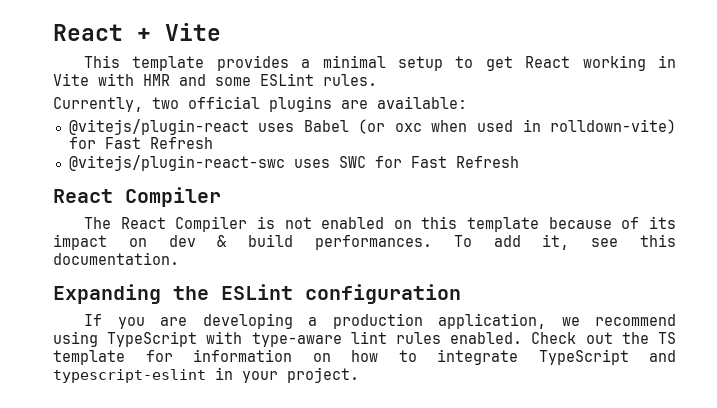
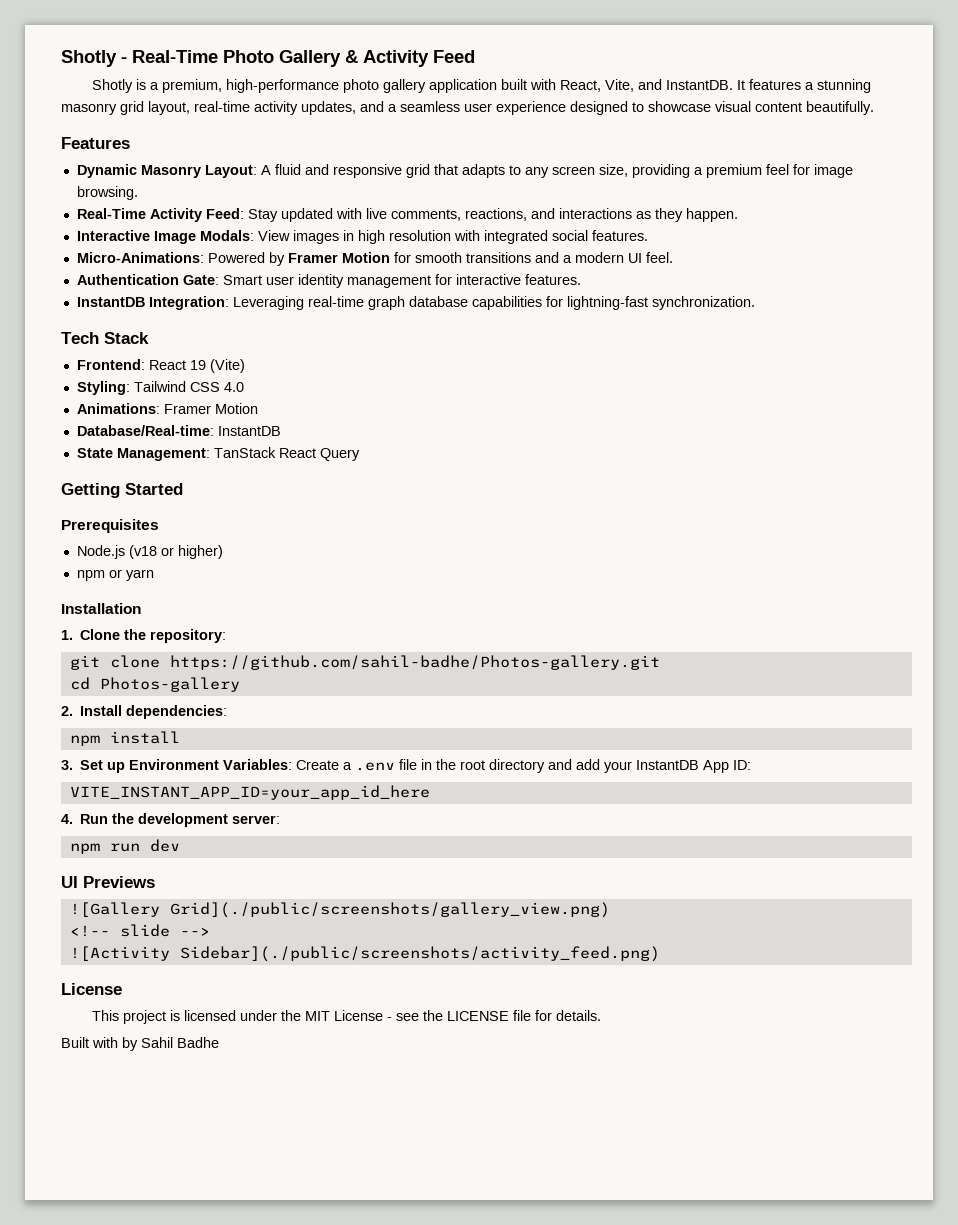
- React + Vite
- This template provides a minimal setup to get React working in Vite with HMR and some ESLint rules.
- Currently, two official plugins are available:
- @vitejs/plugin-react uses Babel (or oxc when used in rolldown-vite) for Fast Refresh
- @vitejs/plugin-react-swc uses SWC for Fast Refresh
- React Compiler
- The React Compiler is not enabled on this template because of its impact on dev & build performances. To add it, see this documentation.
- Expanding the ESLint configuration
- If you are developing a production application, we recommend using TypeScript with type-aware lint rules enabled. Check out the TS template for information on how to integrate TypeScript and typescript-eslint in your project.
+ Shotly - Real-Time Photo Gallery & Activity Feed
+ Shotly is a premium, high-performance photo gallery application built with React, Vite, and InstantDB. It features a stunning masonry grid layout, real-time activity updates, and a seamless user experience designed to showcase visual content beautifully.
+ Features
+ Dynamic Masonry Layout: A fluid and responsive grid that adapts to any screen size, providing a premium feel for image browsing.
+ Real-Time Activity Feed: Stay updated with live comments, reactions, and interactions as they happen.
+ Interactive Image Modals: View images in high resolution with integrated social features.
+ Micro-Animations: Powered by Framer Motion for smooth transitions and a modern UI feel.
+ Authentication Gate: Smart user identity management for interactive features.
+ InstantDB Integration: Leveraging real-time graph database capabilities for lightning-fast synchronization.
+ Tech Stack
+ Frontend: React 19 (Vite)
+ Styling: Tailwind CSS 4.0
+ Animations: Framer Motion
+ Database/Real-time: InstantDB
+ State Management: TanStack React Query
+ Getting Started
+ Prerequisites
+ Node.js (v18 or higher)
+ npm or yarn
+ Installation
+ 1. Clone the repository:
+ git clone https://github.com/sahil-badhe/Photos-gallery.git
+ cd Photos-gallery
+ 2. Install dependencies:
+ npm install
+ 3. Set up Environment Variables: Create a .env file in the root directory and add your InstantDB App ID:
+ VITE_INSTANT_APP_ID=your_app_id_here
+ 4. Run the development server:
+ npm run dev
+ UI Previews
+ ![Gallery Grid](./public/screenshots/gallery_view.png)
+ <!-- slide -->
+ ![Activity Sidebar](./public/screenshots/activity_feed.png)
+ License
+ This project is licensed under the MIT License - see the LICENSE file for details.
+ Built with by Sahil Badhe

